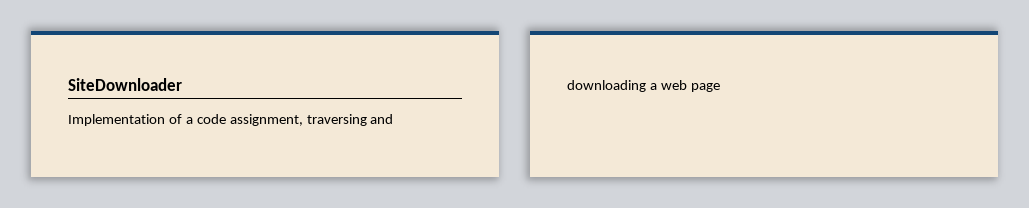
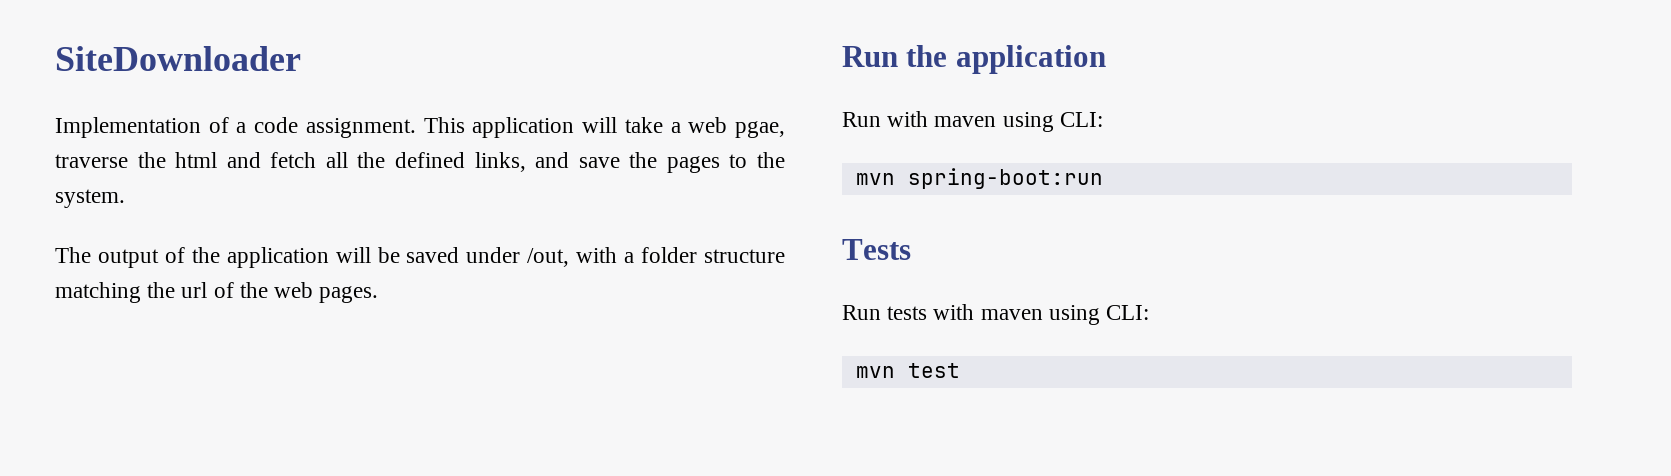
- Implementation of a code assignment, traversing and downloading a web page
+ Implementation of a code assignment. This application will take a web pgae, traverse the html and fetch all the defined links, and save the pages to the system.
+ The output of the application will be saved under /out, with a folder structure matching the url of the web pages.
+ Run the application
+ Run with maven using CLI:
+ mvn spring-boot:run
+ Tests
+ Run tests with maven using CLI:
+ mvn test

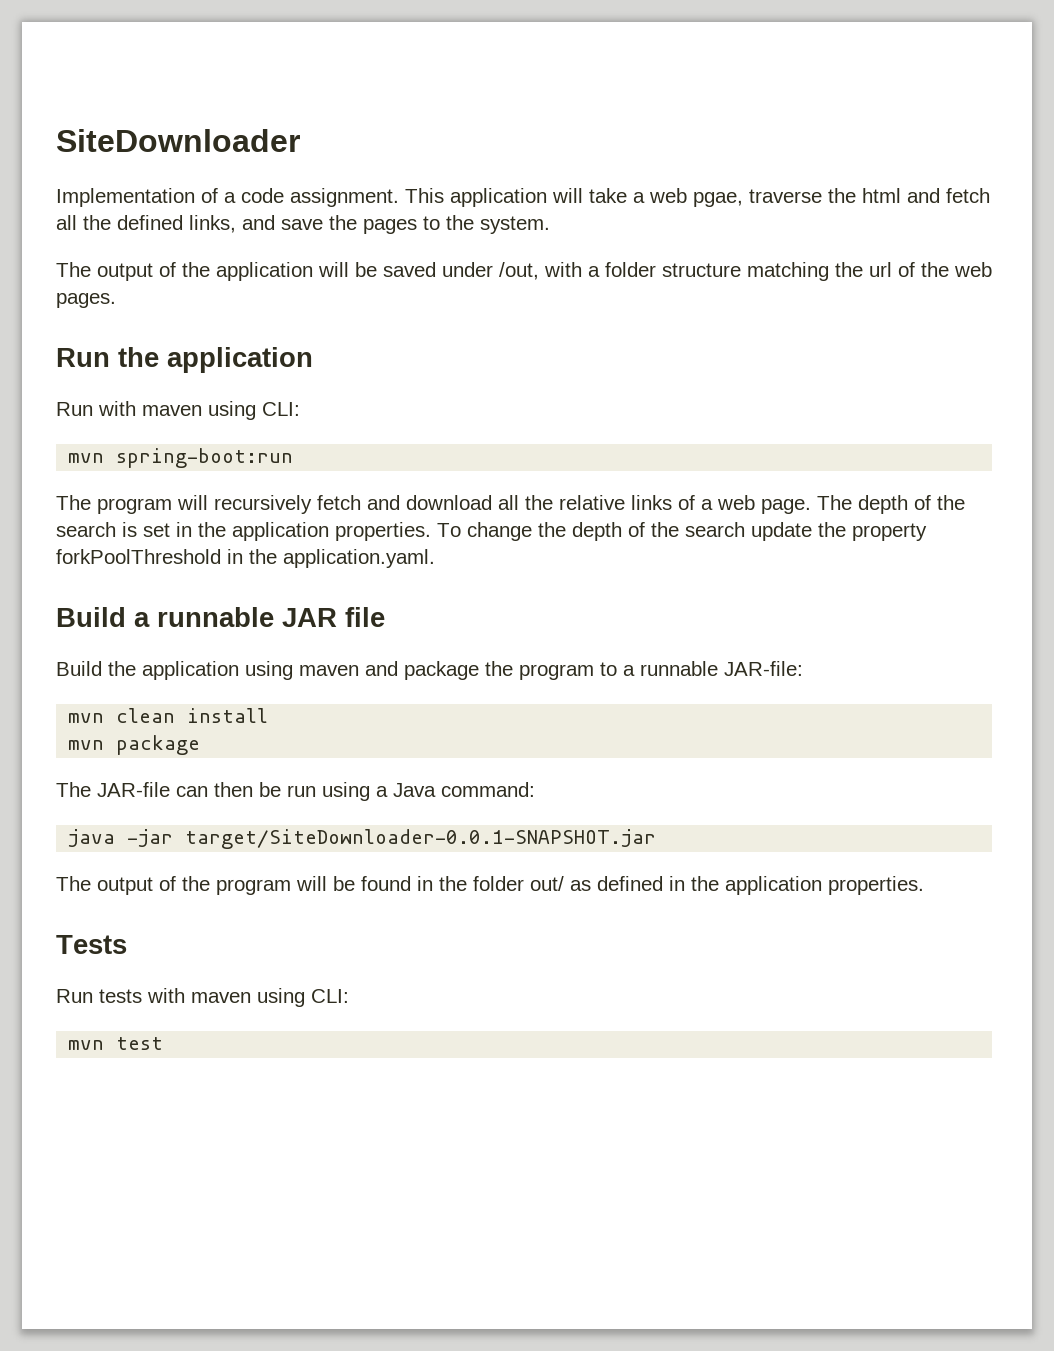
+ The program will recursively fetch and download all the relative links of a web page. The depth of the search is set in the application properties. To change the depth of the search update the property forkPoolThreshold in the application.yaml.
+ Build a runnable JAR file
+ Build the application using maven and package the program to a runnable JAR-file:
+ mvn clean install
+ mvn package
+ The JAR-file can then be run using a Java command:
+ java -jar target/SiteDownloader-0.0.1-SNAPSHOT.jar
+ The output of the program will be found in the folder out/ as defined in the application properties.

